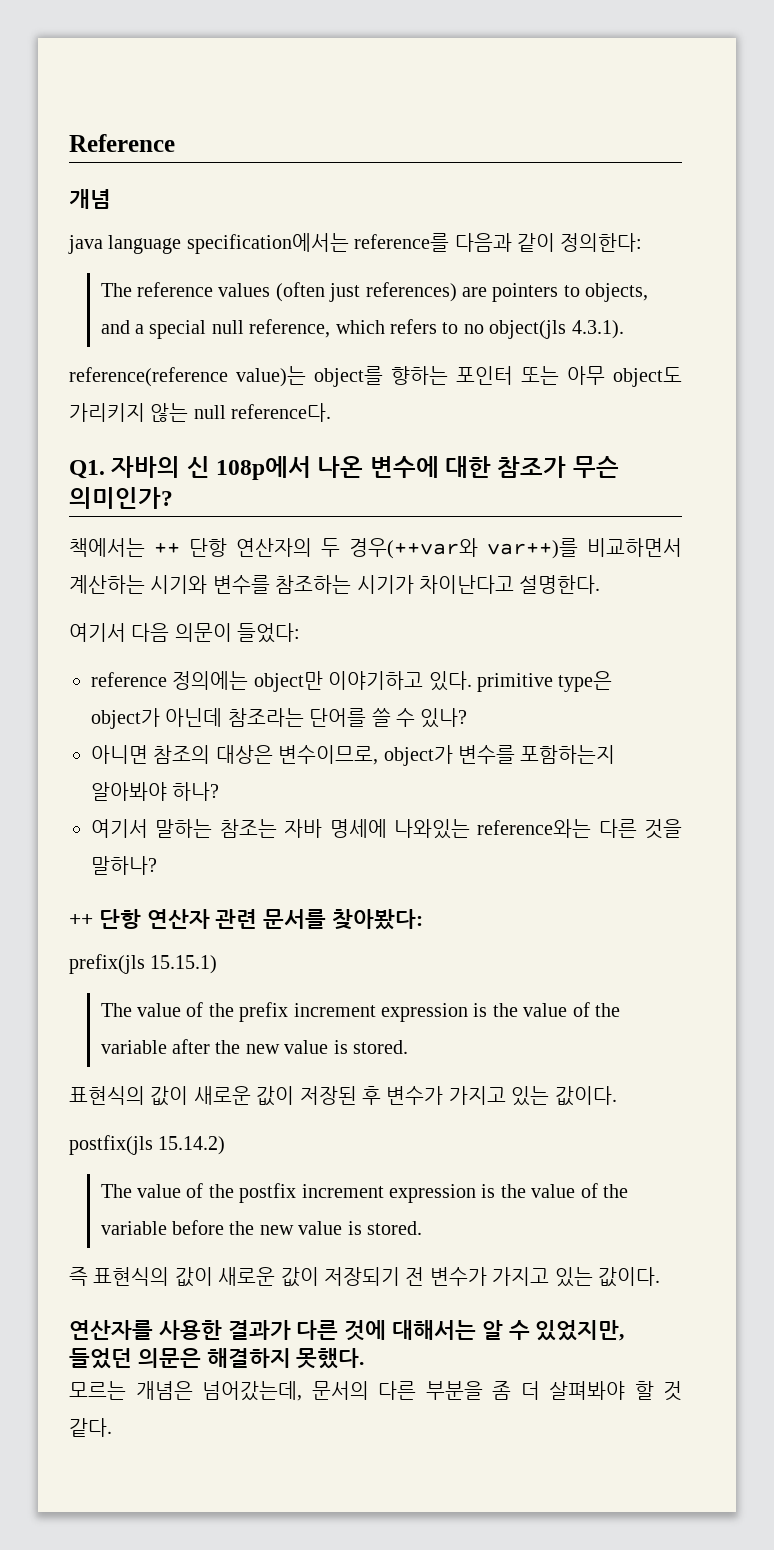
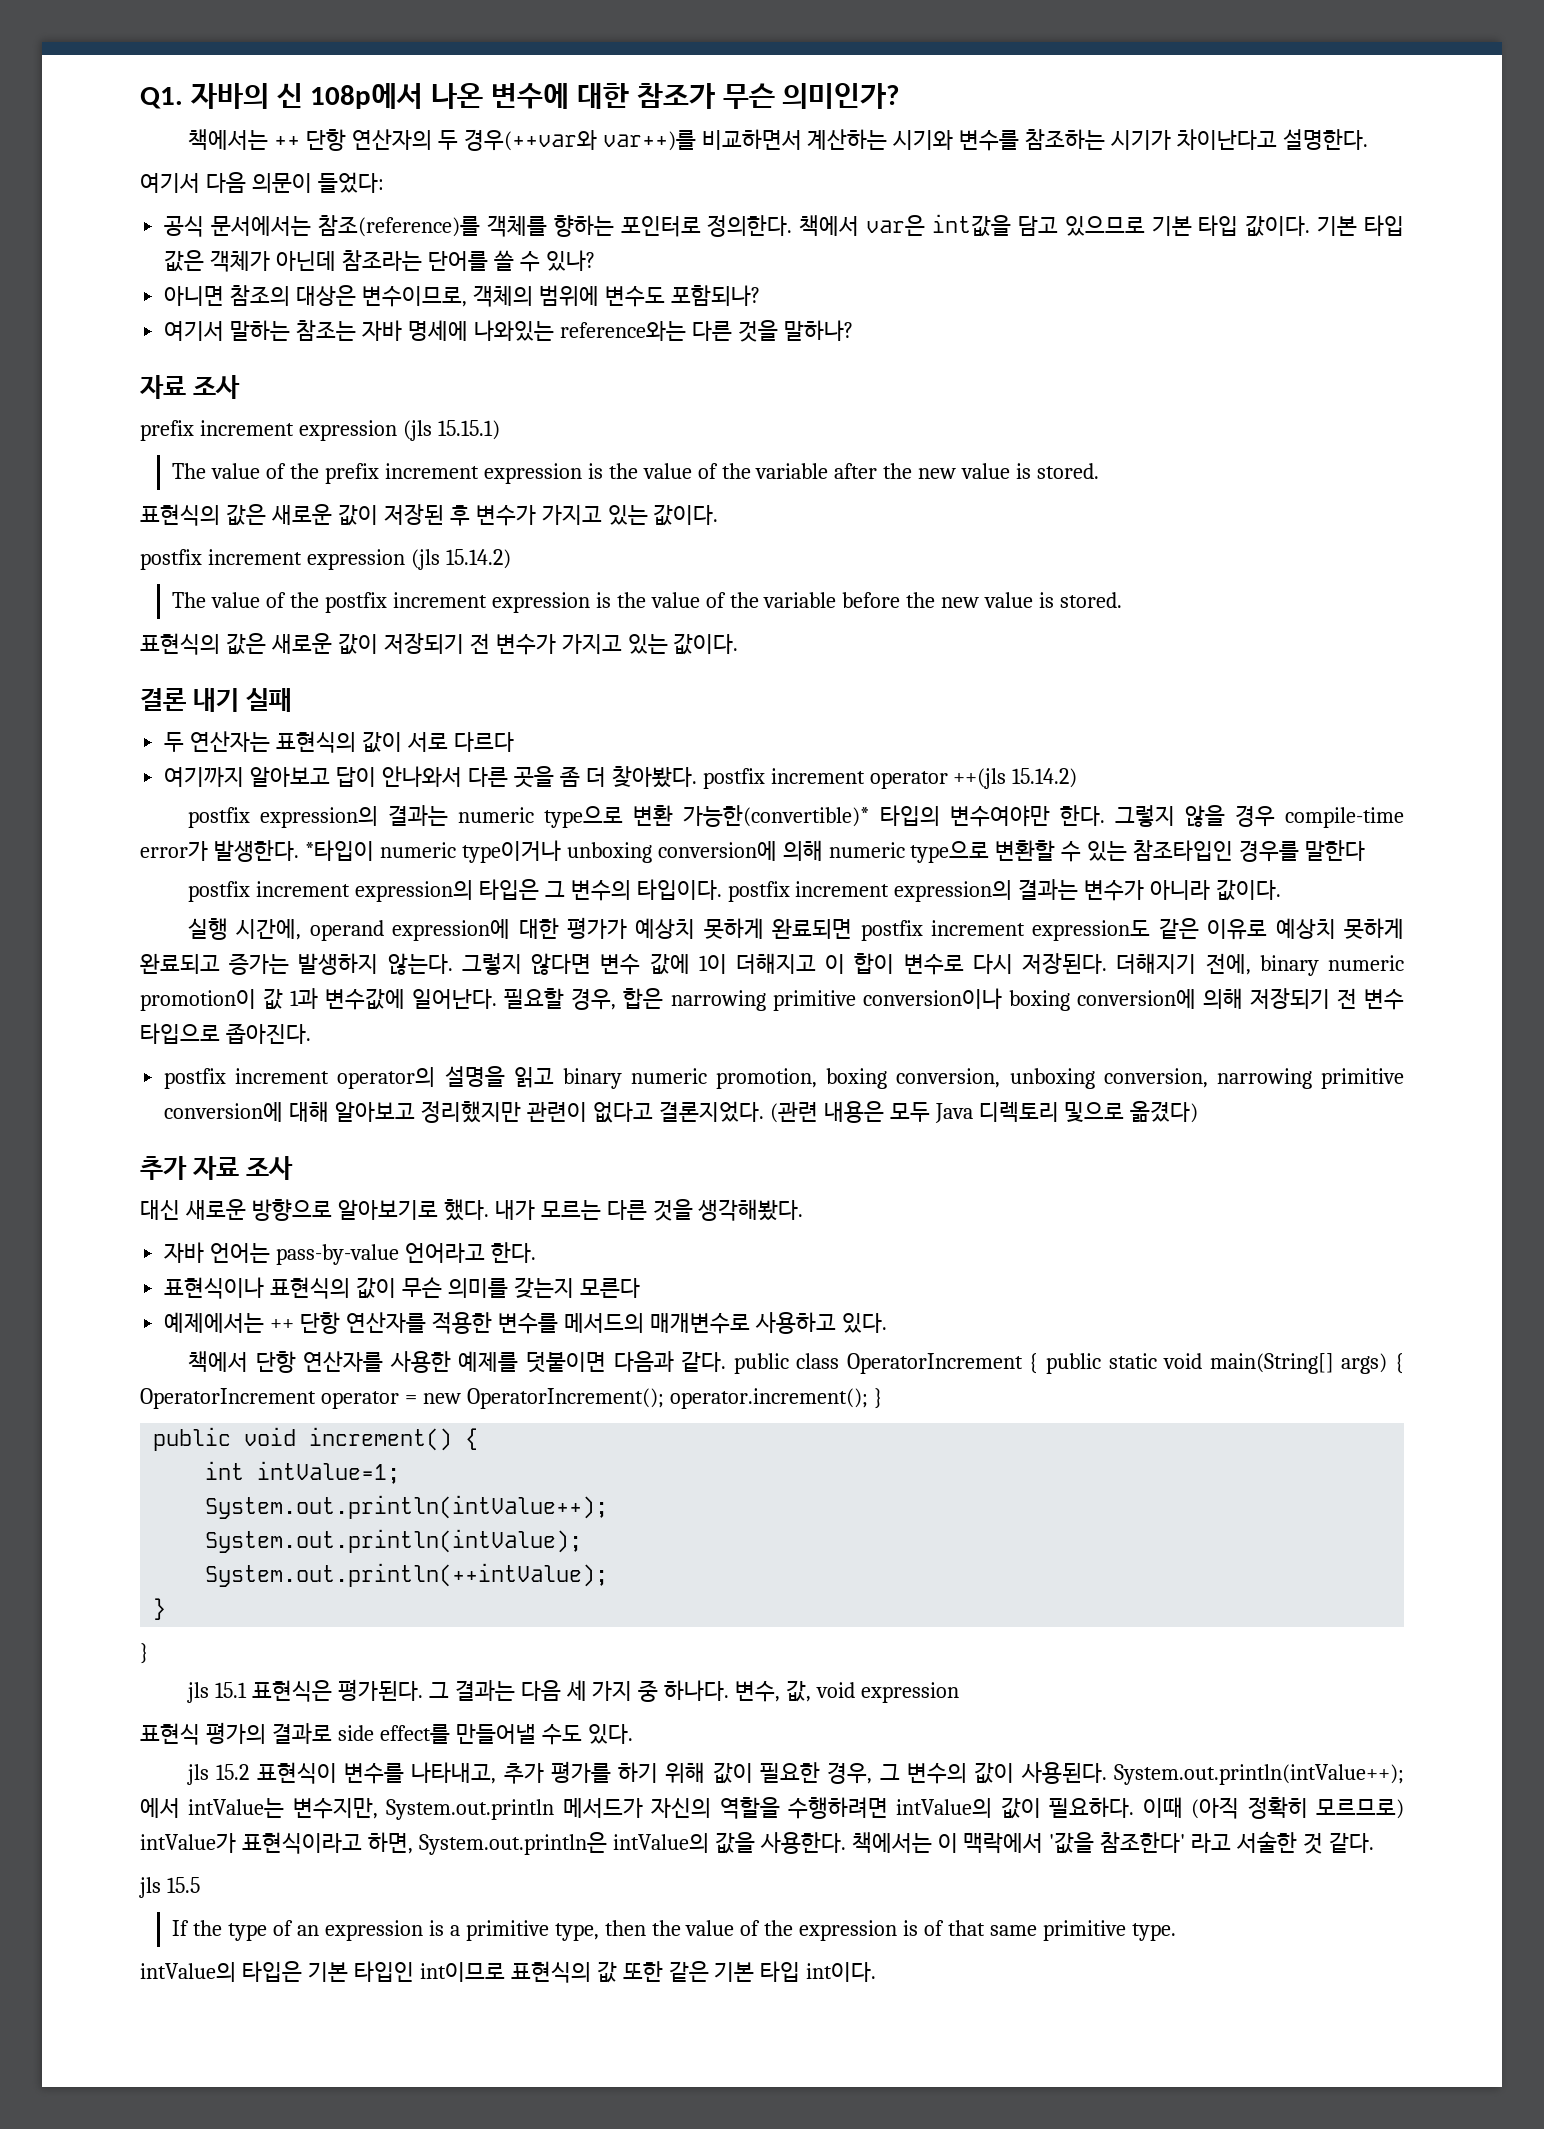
- Reference
- 개념
- java language specification에서는 reference를 다음과 같이 정의한다:
- The reference values (often just references) are pointers to objects, and a special null reference, which refers to no object(jls 4.3.1).
- reference(reference value)는 object를 향하는 포인터 또는 아무 object도 가리키지 않는 null reference다.
- reference 정의에는 object만 이야기하고 있다. primitive type은 object가 아닌데 참조라는 단어를 쓸 수 있나?
+ 공식 문서에서는 참조(reference)를 객체를 향하는 포인터로 정의한다. 책에서 var은 int값을 담고 있으므로 기본 타입 값이다. 기본 타입 값은 객체가 아닌데 참조라는 단어를 쓸 수 있나?
- 아니면 참조의 대상은 변수이므로, object가 변수를 포함하는지 알아봐야 하나?
+ 아니면 참조의 대상은 변수이므로, 객체의 범위에 변수도 포함되나?
  여기서 말하는 참조는 자바 명세에 나와있는 reference와는 다른 것을 말하나?
- ++ 단항 연산자 관련 문서를 찾아봤다:
- prefix(jls 15.15.1)
+ 자료 조사
+ prefix increment expression (jls 15.15.1)
- 표현식의 값이 새로운 값이 저장된 후 변수가 가지고 있는 값이다.
+ 표현식의 값은 새로운 값이 저장된 후 변수가 가지고 있는 값이다.
- postfix(jls 15.14.2)
+ postfix increment expression (jls 15.14.2)
- 즉 표현식의 값이 새로운 값이 저장되기 전 변수가 가지고 있는 값이다.
+ 표현식의 값은 새로운 값이 저장되기 전 변수가 가지고 있는 값이다.
- 연산자를 사용한 결과가 다른 것에 대해서는 알 수 있었지만, 들었던 의문은 해결하지 못했다.
- 모르는 개념은 넘어갔는데, 문서의 다른 부분을 좀 더 살펴봐야 할 것 같다.
+ 결론 내기 실패
+ 두 연산자는 표현식의 값이 서로 다르다
+ 여기까지 알아보고 답이 안나와서 다른 곳을 좀 더 찾아봤다. postfix increment operator ++(jls 15.14.2)
+ postfix expression의 결과는 numeric type으로 변환 가능한(convertible)* 타입의 변수여야만 한다. 그렇지 않을 경우 compile-time error가 발생한다. *타입이 numeric type이거나 unboxing conversion에 의해 numeric type으로 변환할 수 있는 참조타입인 경우를 말한다
+ postfix increment expression의 타입은 그 변수의 타입이다. postfix increment expression의 결과는 변수가 아니라 값이다.
+ 실행 시간에, operand expression에 대한 평가가 예상치 못하게 완료되면 postfix increment expression도 같은 이유로 예상치 못하게 완료되고 증가는 발생하지 않는다. 그렇지 않다면 변수 값에 1이 더해지고 이 합이 변수로 다시 저장된다. 더해지기 전에, binary numeric promotion이 값 1과 변수값에 일어난다. 필요할 경우, 합은 narrowing primitive conversion이나 boxing conversion에 의해 저장되기 전 변수 타입으로 좁아진다.
+ postfix increment operator의 설명을 읽고 binary numeric promotion, boxing conversion, unboxing conversion, narrowing primitive conversion에 대해 알아보고 정리했지만 관련이 없다고 결론지었다. (관련 내용은 모두 Java 디렉토리 및으로 옮겼다)
+ 추가 자료 조사
+ 대신 새로운 방향으로 알아보기로 했다. 내가 모르는 다른 것을 생각해봤다.
+ 자바 언어는 pass-by-value 언어라고 한다.
+ 표현식이나 표현식의 값이 무슨 의미를 갖는지 모른다
+ 예제에서는 ++ 단항 연산자를 적용한 변수를 메서드의 매개변수로 사용하고 있다.
+ 책에서 단항 연산자를 사용한 예제를 덧붙이면 다음과 같다. public class OperatorIncrement { public static void main(String[] args) { OperatorIncrement operator = new OperatorIncrement(); operator.increment(); }
+ public void increment() {
+ int intValue=1;
+ System.out.println(intValue++);
+ System.out.println(intValue);
+ System.out.println(++intValue);
+ }
+ }
+ jls 15.1 표현식은 평가된다. 그 결과는 다음 세 가지 중 하나다. 변수, 값, void expression
+ 표현식 평가의 결과로 side effect를 만들어낼 수도 있다.
+ jls 15.2 표현식이 변수를 나타내고, 추가 평가를 하기 위해 값이 필요한 경우, 그 변수의 값이 사용된다. System.out.println(intValue++); 에서 intValue는 변수지만, System.out.println 메서드가 자신의 역할을 수행하려면 intValue의 값이 필요하다. 이때 (아직 정확히 모르므로) intValue가 표현식이라고 하면, System.out.println은 intValue의 값을 사용한다. 책에서는 이 맥락에서 '값을 참조한다' 라고 서술한 것 같다.
+ jls 15.5
+ If the type of an expression is a primitive type, then the value of the expression is of that same primitive type.
+ intValue의 타입은 기본 타입인 int이므로 표현식의 값 또한 같은 기본 타입 int이다.

